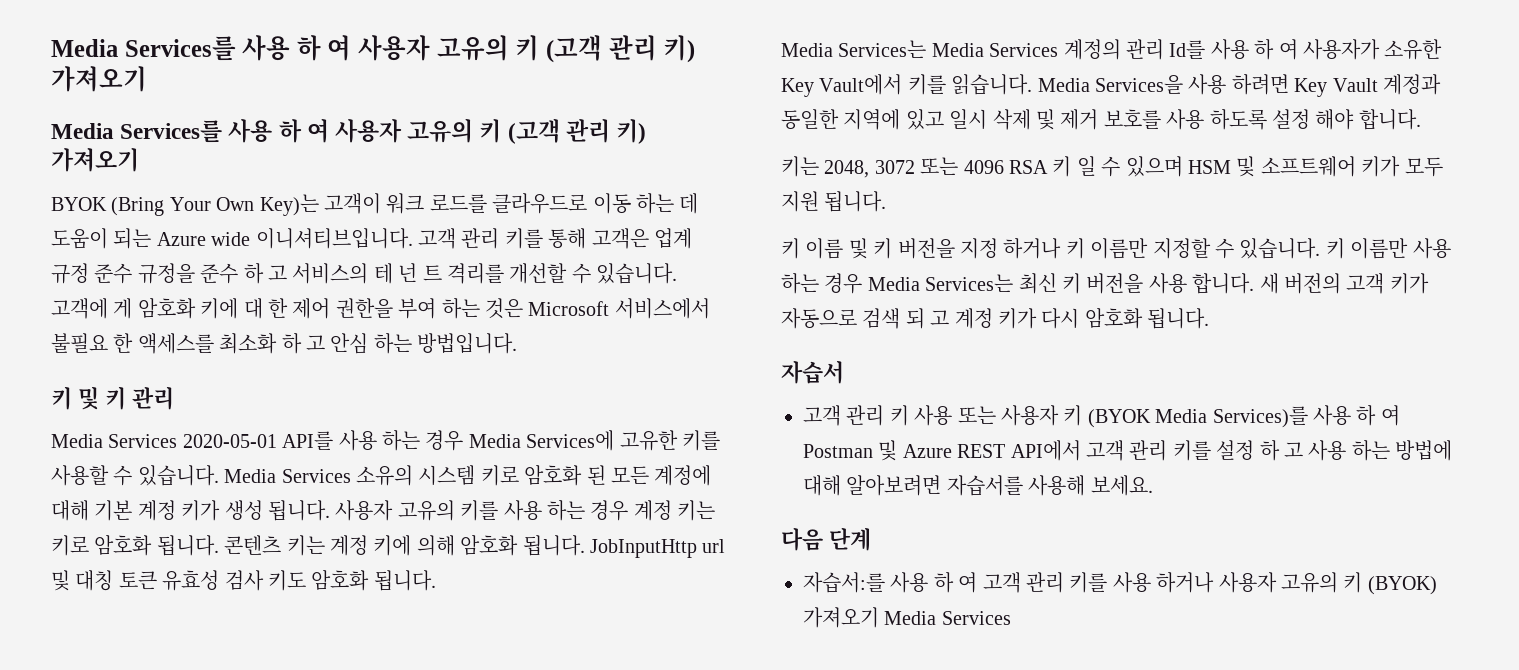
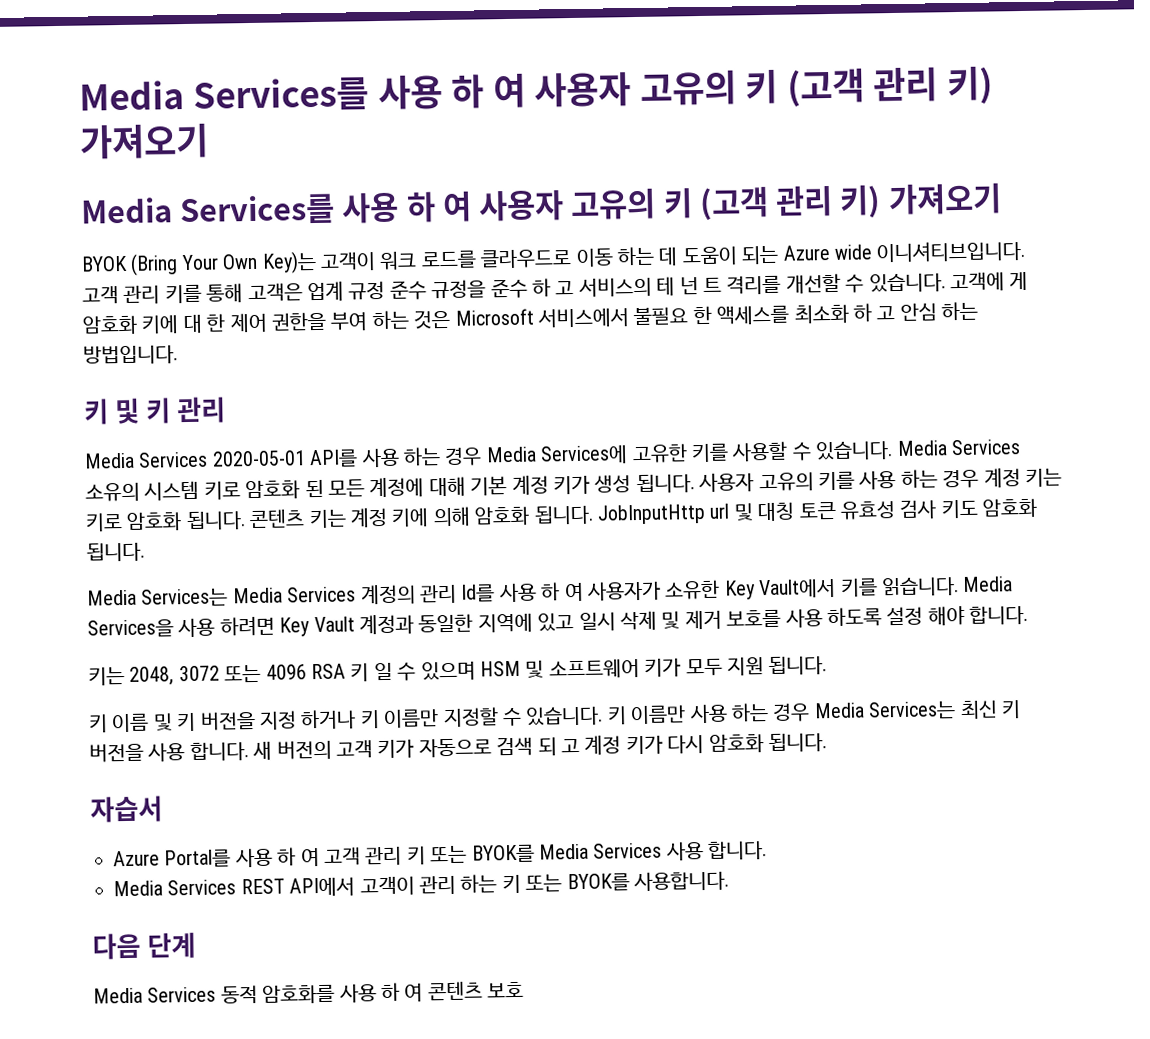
- 고객 관리 키 사용 또는 사용자 키 (BYOK Media Services)를 사용 하 여 Postman 및 Azure REST API에서 고객 관리 키를 설정 하 고 사용 하는 방법에 대해 알아보려면 자습서를 사용해 보세요.
+ Azure Portal를 사용 하 여 고객 관리 키 또는 BYOK를 Media Services 사용 합니다.
+ Media Services REST API에서 고객이 관리 하는 키 또는 BYOK를 사용합니다.
  다음 단계
- 자습서:를 사용 하 여 고객 관리 키를 사용 하거나 사용자 고유의 키 (BYOK) 가져오기 Media Services
+ Media Services 동적 암호화를 사용 하 여 콘텐츠 보호

